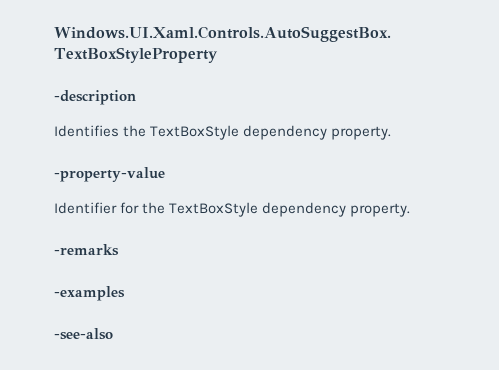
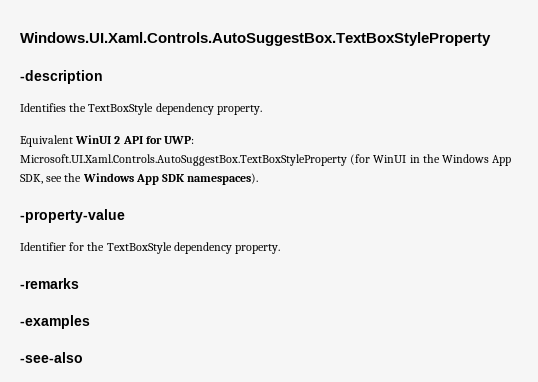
+ Equivalent WinUI 2 API for UWP: Microsoft.UI.Xaml.Controls.AutoSuggestBox.TextBoxStyleProperty (for WinUI in the Windows App SDK, see the Windows App SDK namespaces).

